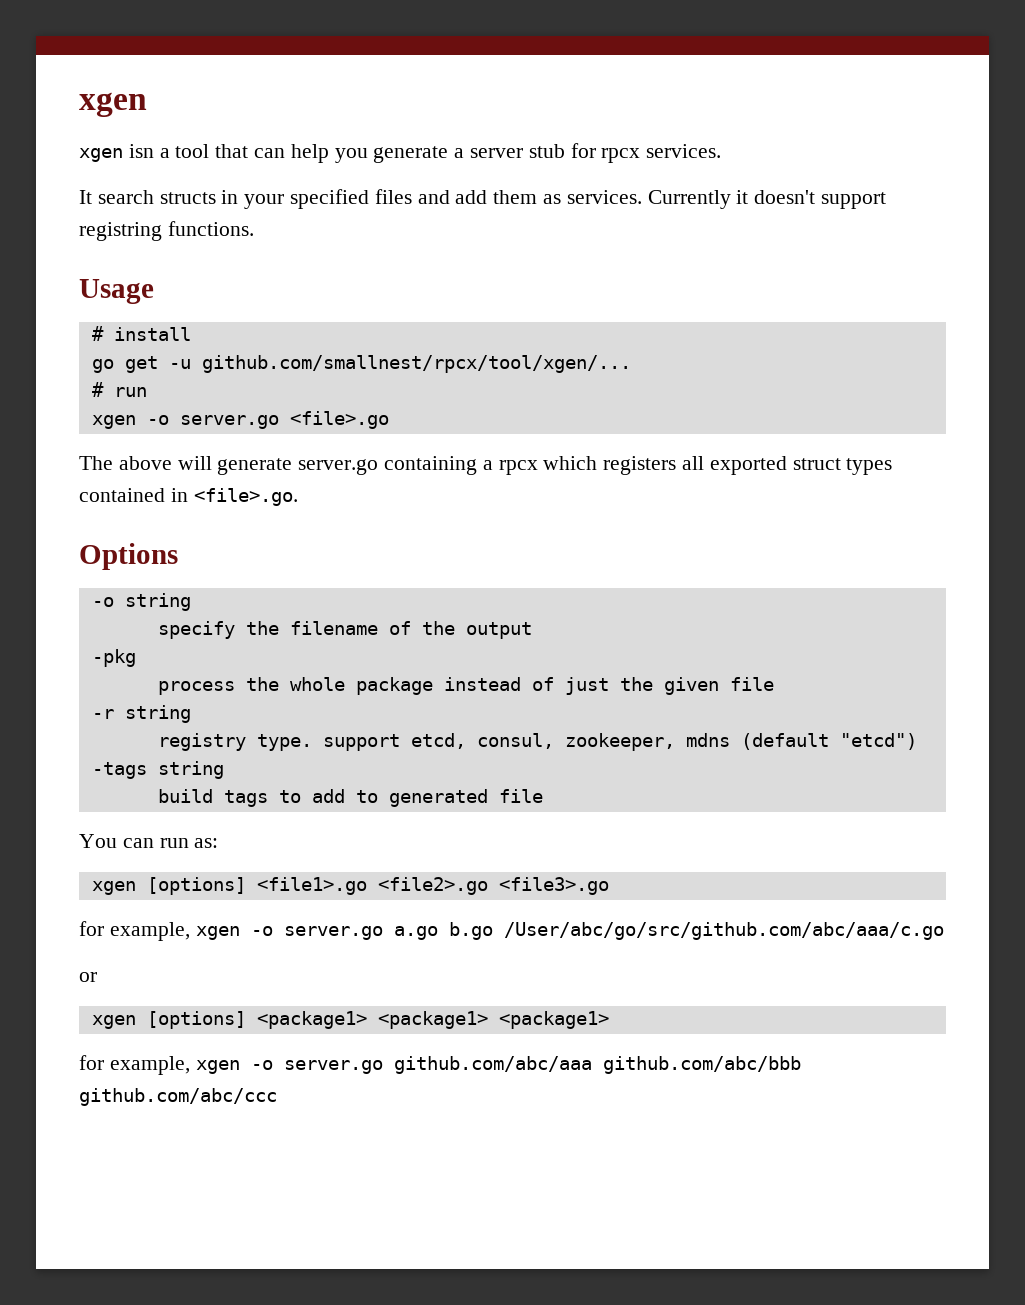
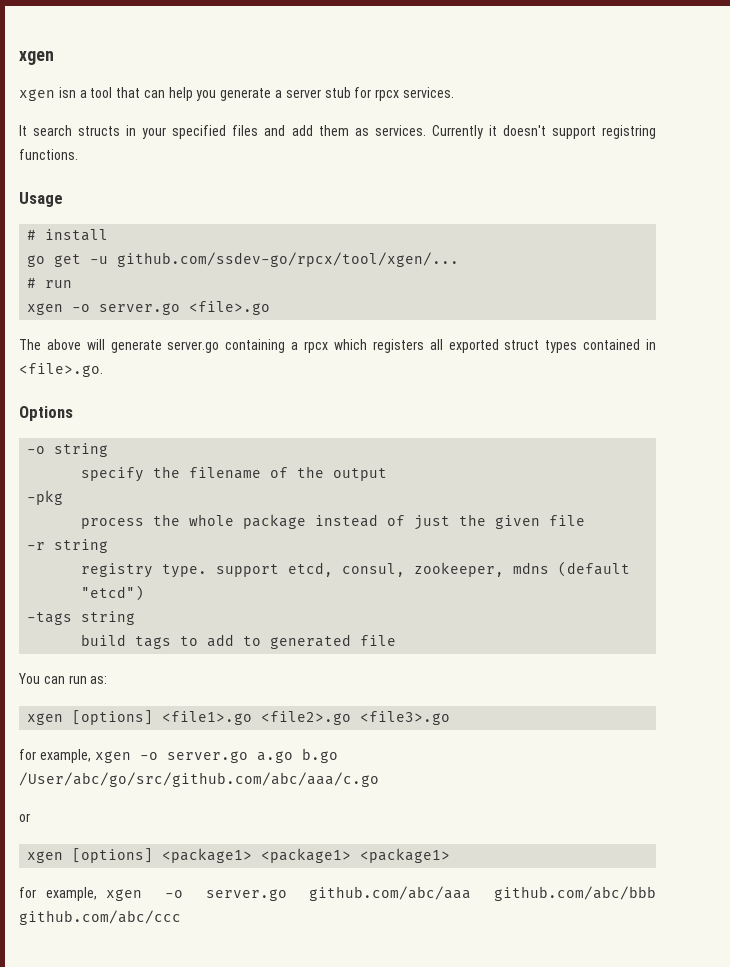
- go get -u github.com/smallnest/rpcx/tool/xgen/...
+ go get -u github.com/ssdev-go/rpcx/tool/xgen/...

